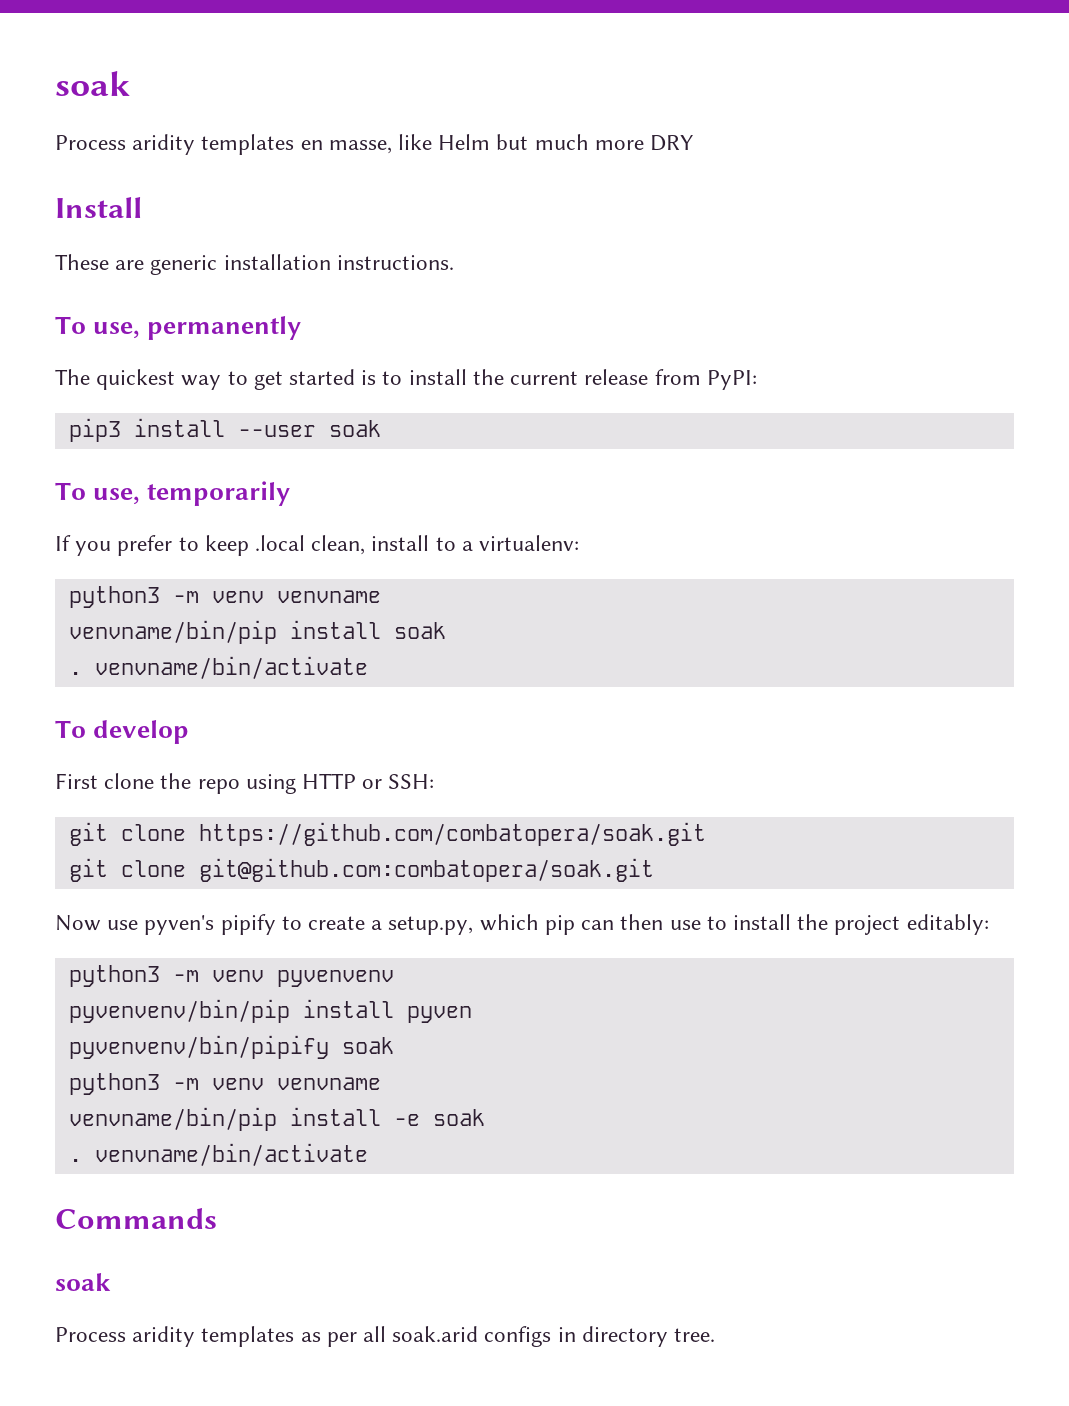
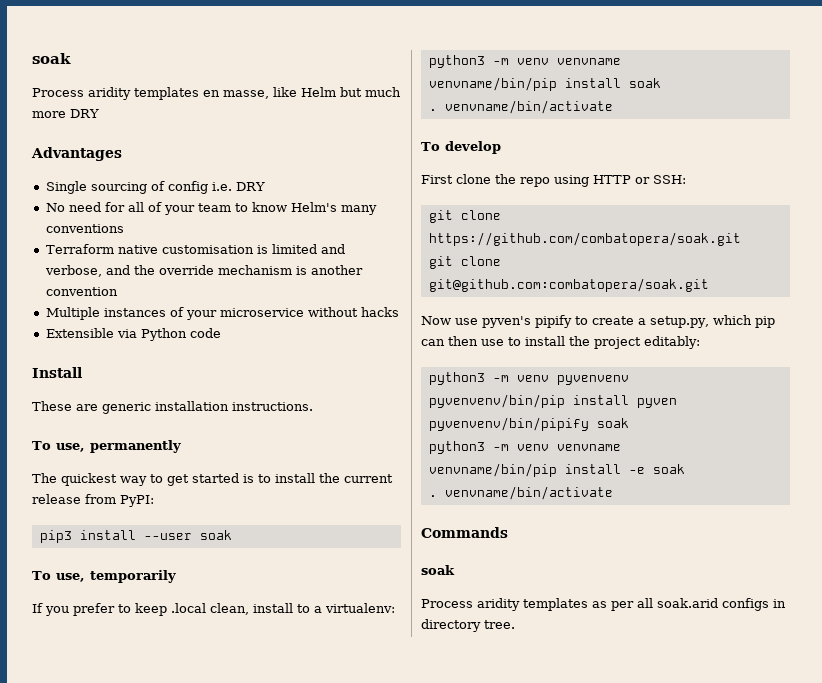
+ Advantages
+ Single sourcing of config i.e. DRY
+ No need for all of your team to know Helm's many conventions
+ Terraform native customisation is limited and verbose, and the override mechanism is another convention
+ Multiple instances of your microservice without hacks
+ Extensible via Python code

